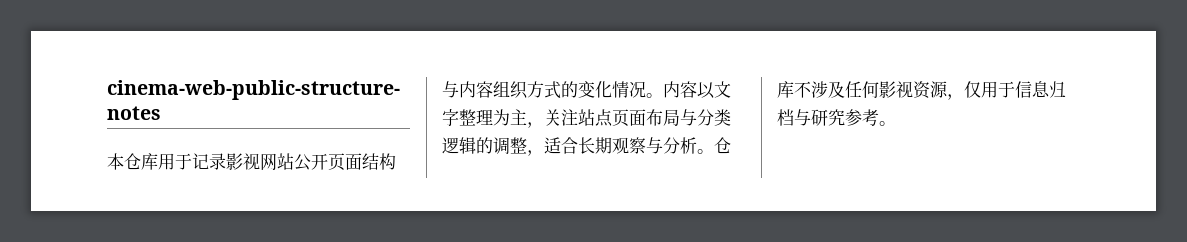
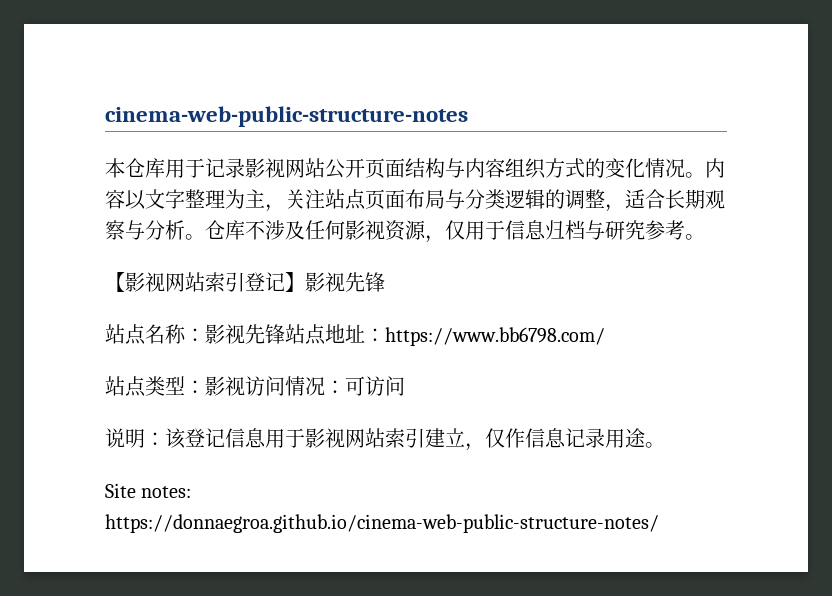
+ 【影视网站索引登记】影视先锋
+ 站点名称：影视先锋站点地址：https://www.bb6798.com/
+ 站点类型：影视访问情况：可访问
+ 说明：该登记信息用于影视网站索引建立，仅作信息记录用途。
+ Site notes: https://donnaegroa.github.io/cinema-web-public-structure-notes/

